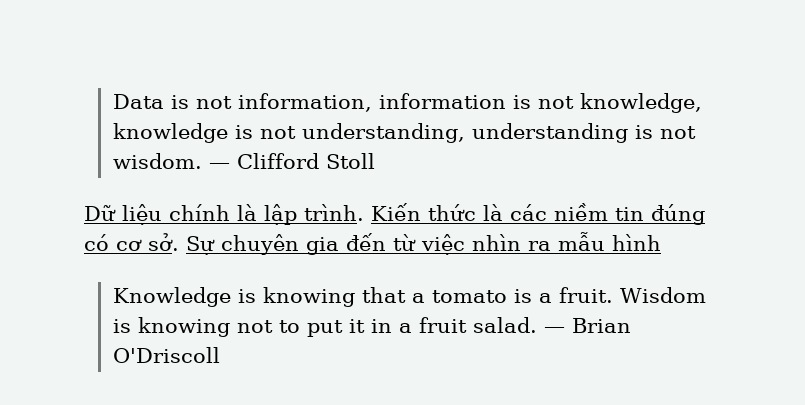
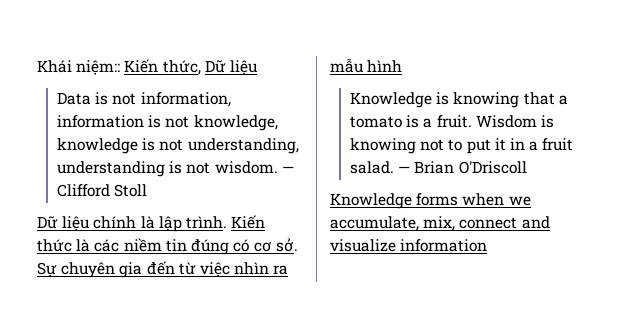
+ Khái niệm:: Kiến thức, Dữ liệu
+ Knowledge forms when we accumulate, mix, connect and visualize information

